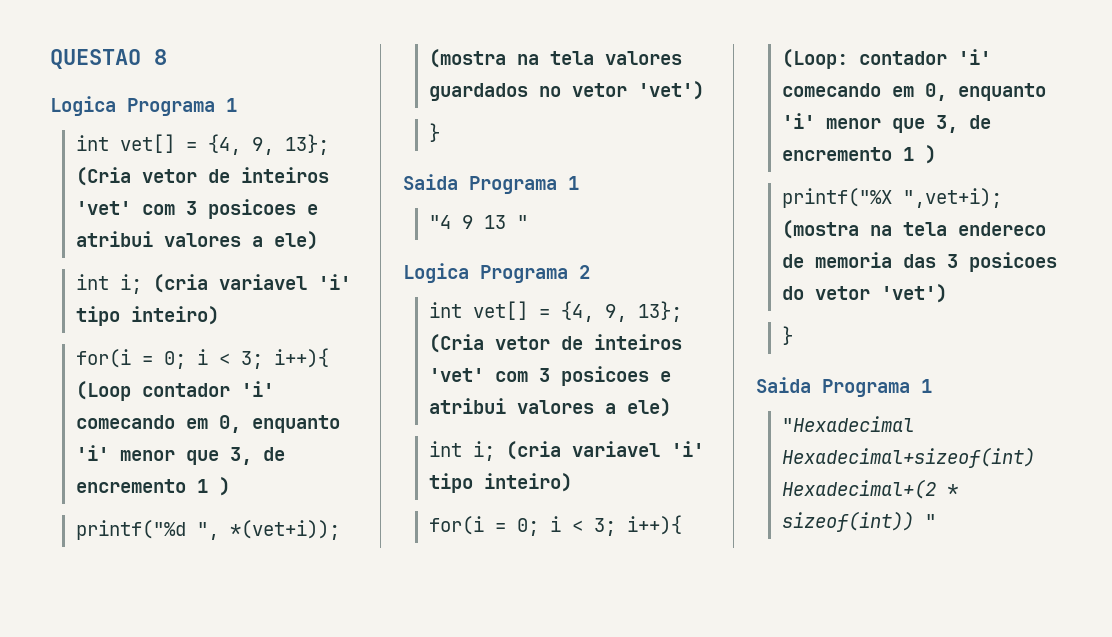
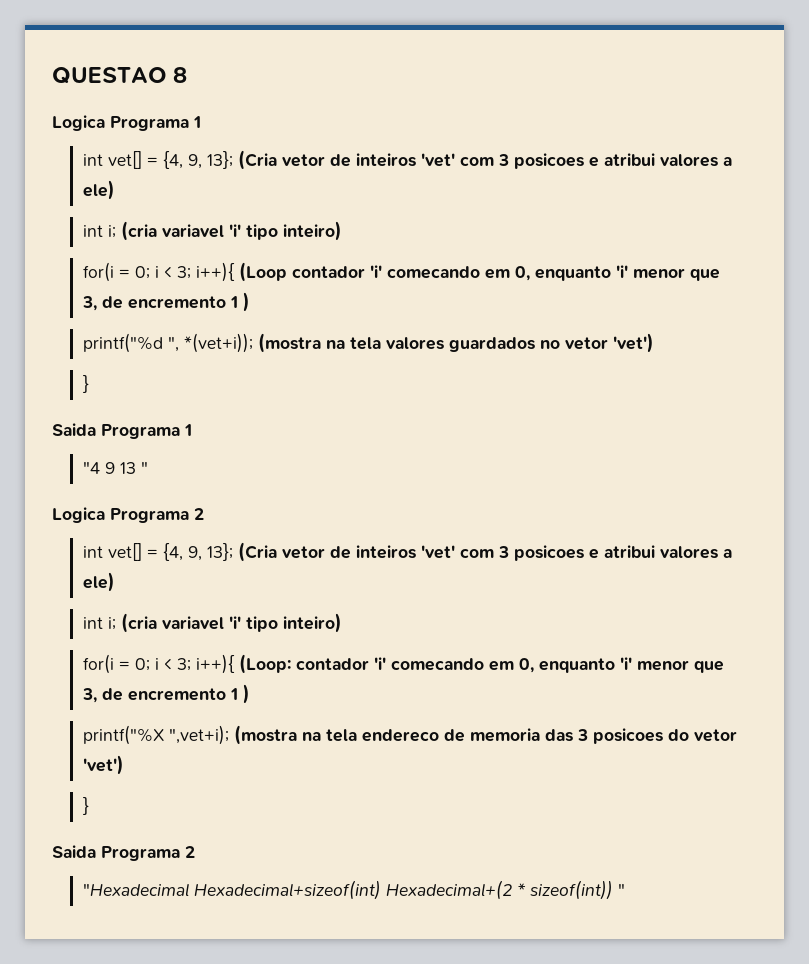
  printf("%X ",vet+i); (mostra na tela endereco de memoria das 3 posicoes do vetor 'vet')
  }
- Saida Programa 1
+ Saida Programa 2

